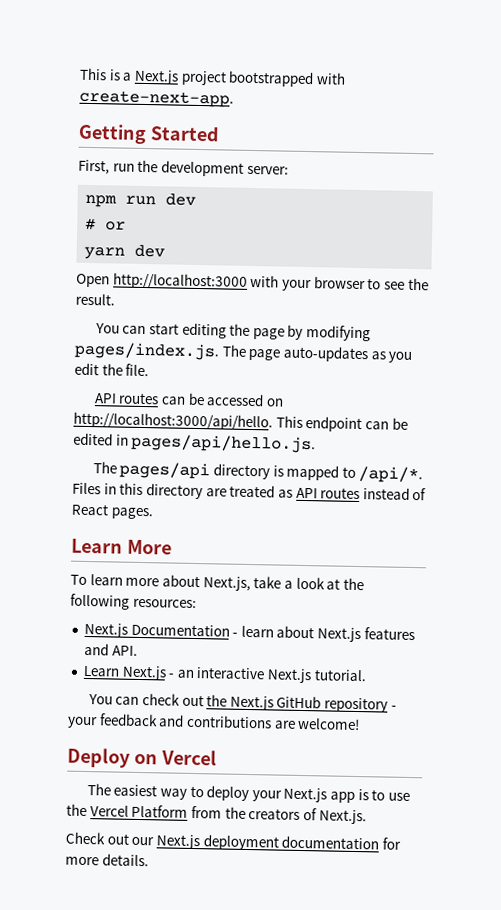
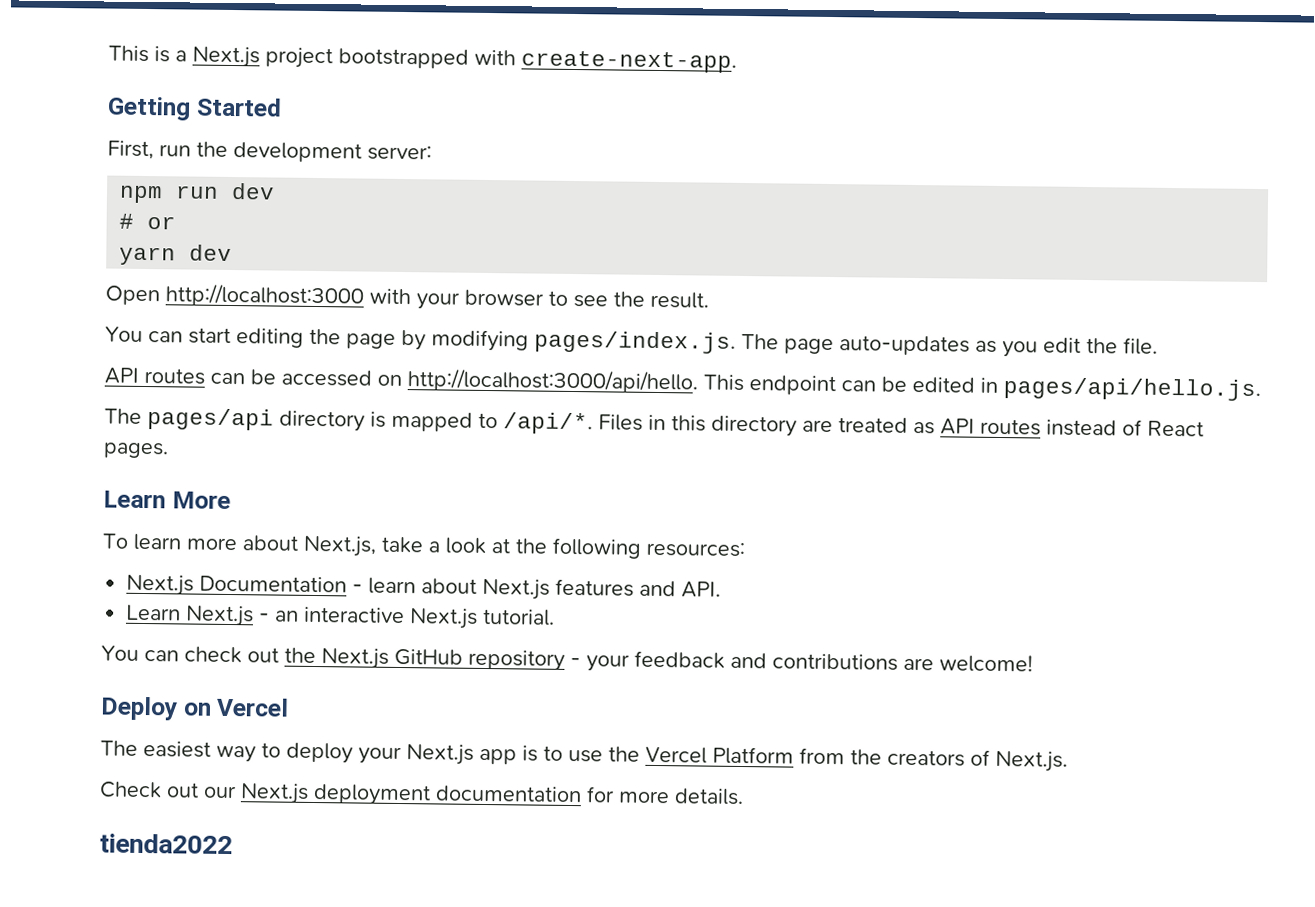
+ tienda2022

